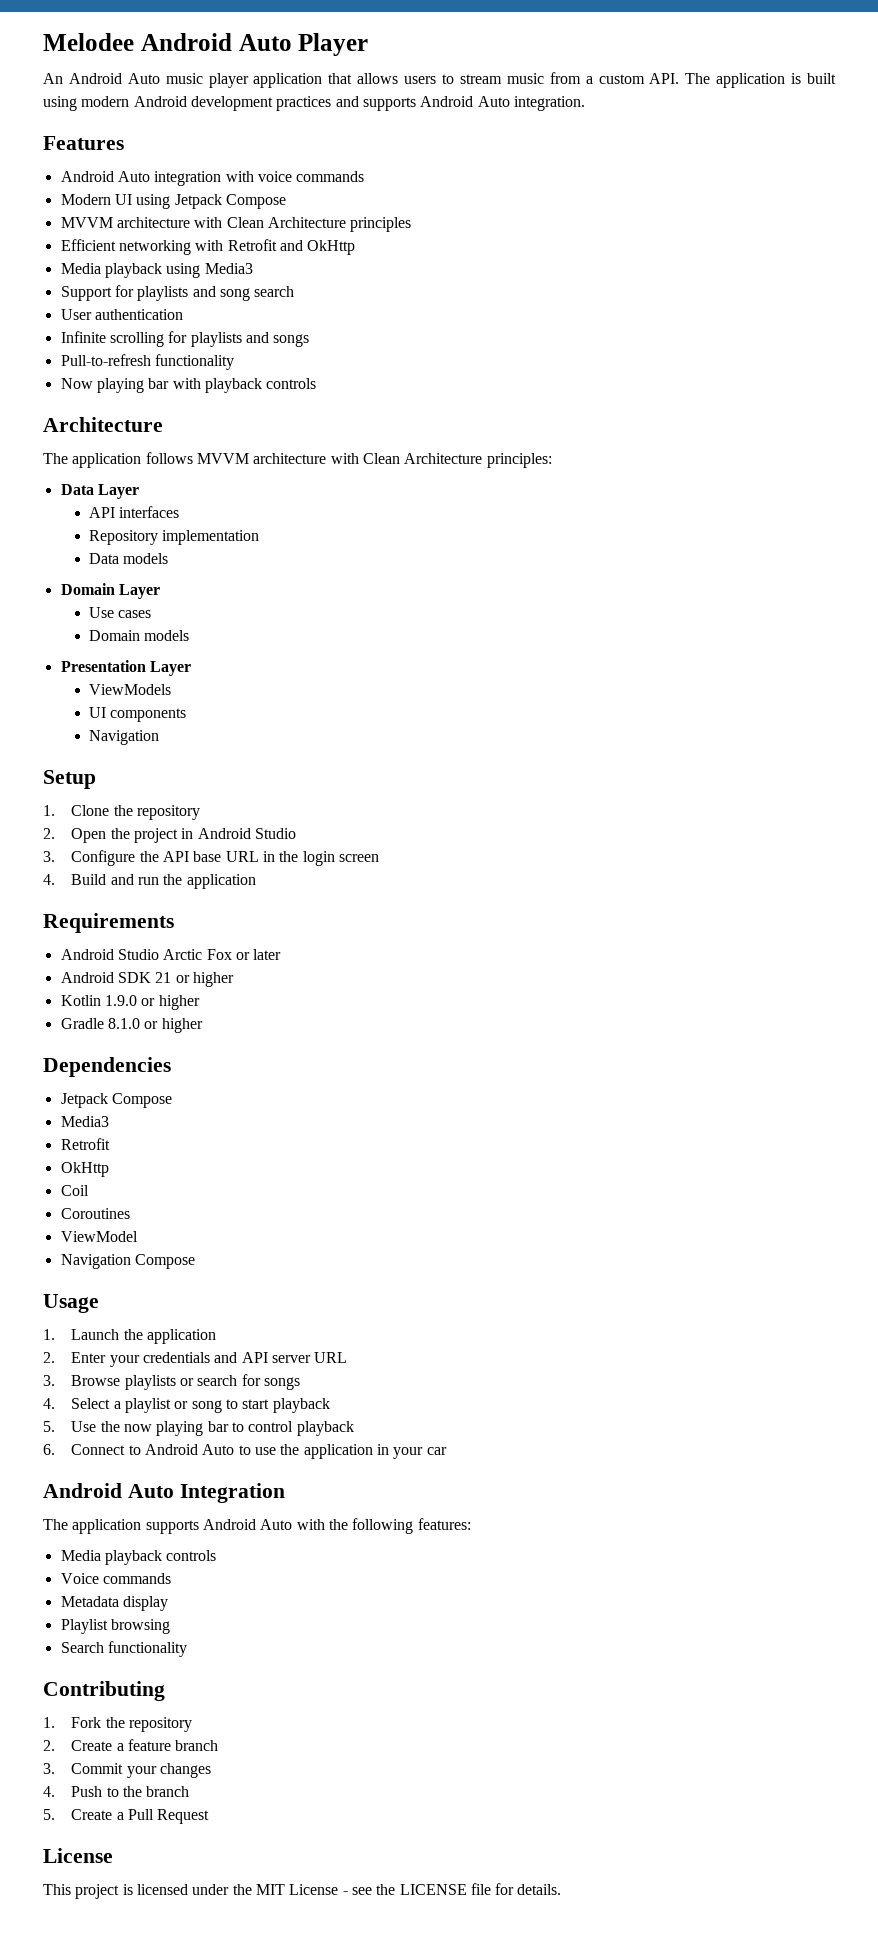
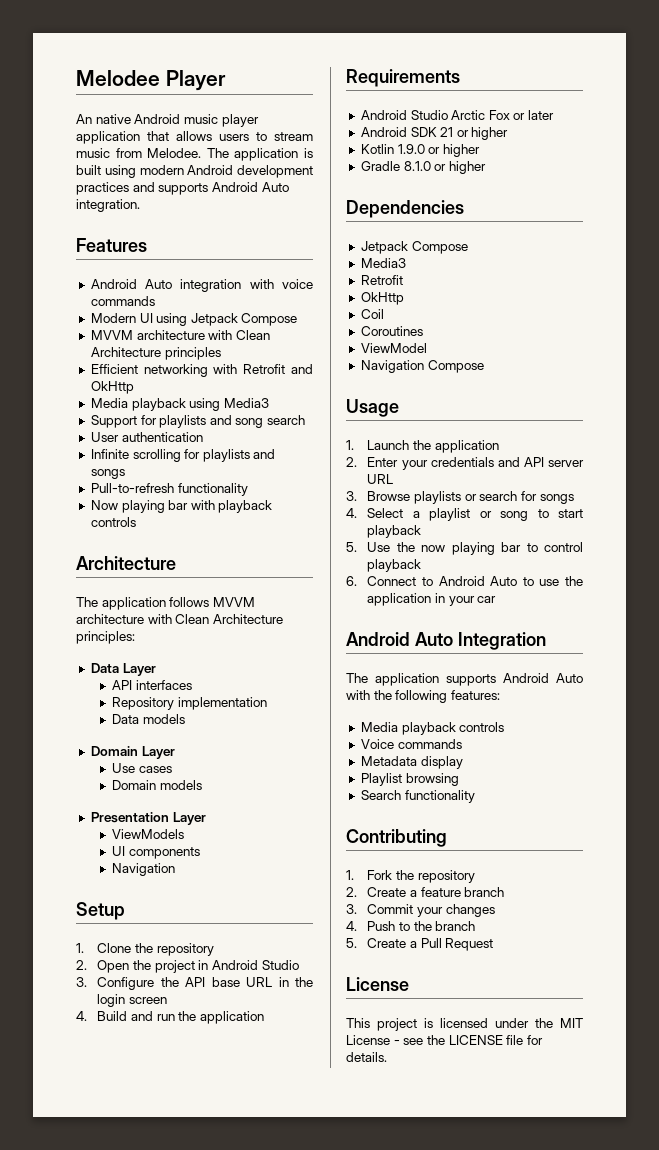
- Melodee Android Auto Player
+ Melodee Player
- An Android Auto music player application that allows users to stream music from a custom API. The application is built using modern Android development practices and supports Android Auto integration.
+ An native Android music player application that allows users to stream music from Melodee. The application is built using modern Android development practices and supports Android Auto integration.

